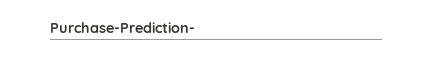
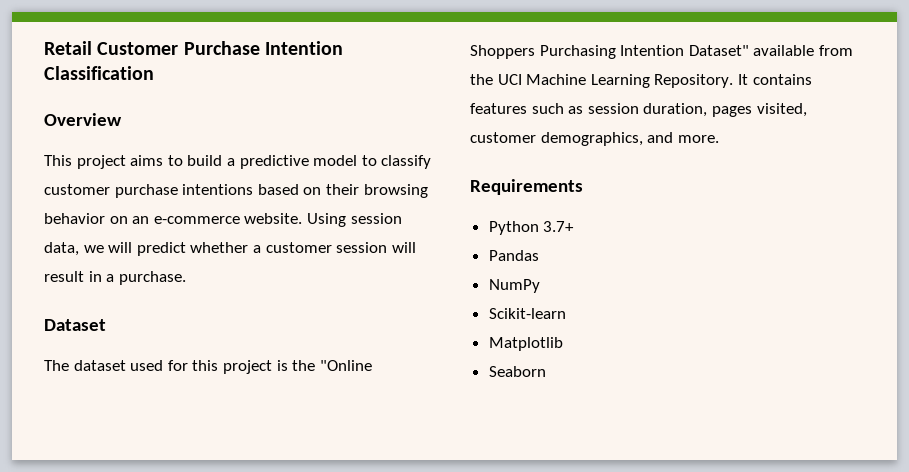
- Purchase-Prediction-
+ Retail Customer Purchase Intention Classification
+ Overview
+ This project aims to build a predictive model to classify customer purchase intentions based on their browsing behavior on an e-commerce website. Using session data, we will predict whether a customer session will result in a purchase.
+ Dataset
+ The dataset used for this project is the "Online Shoppers Purchasing Intention Dataset" available from the UCI Machine Learning Repository. It contains features such as session duration, pages visited, customer demographics, and more.
+ Requirements
+ Python 3.7+
+ Pandas
+ NumPy
+ Scikit-learn
+ Matplotlib
+ Seaborn

